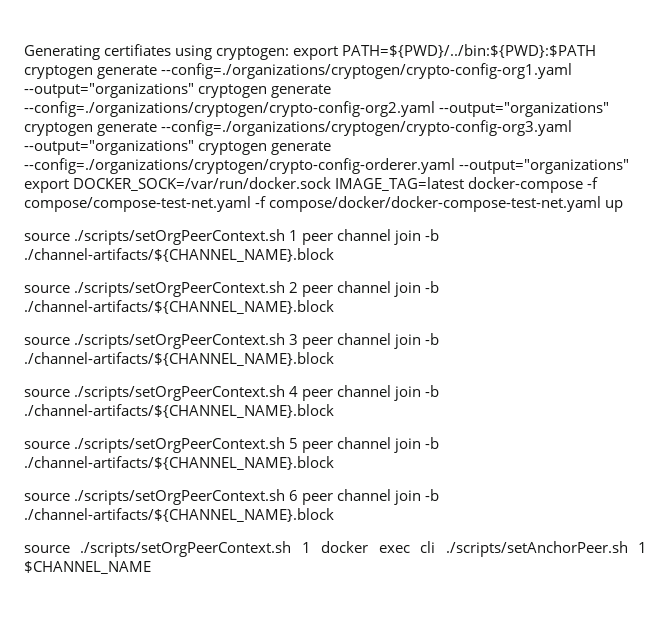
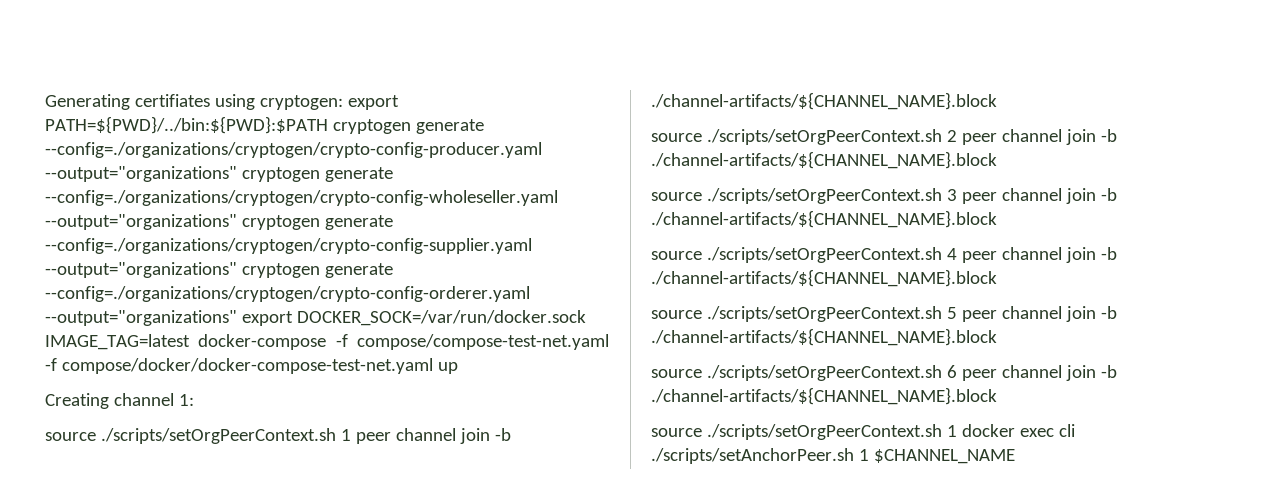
- Generating certifiates using cryptogen: export PATH=${PWD}/../bin:${PWD}:$PATH cryptogen generate --config=./organizations/cryptogen/crypto-config-org1.yaml --output="organizations" cryptogen generate --config=./organizations/cryptogen/crypto-config-org2.yaml --output="organizations" cryptogen generate --config=./organizations/cryptogen/crypto-config-org3.yaml --output="organizations" cryptogen generate --config=./organizations/cryptogen/crypto-config-orderer.yaml --output="organizations" export DOCKER_SOCK=/var/run/docker.sock IMAGE_TAG=latest docker-compose -f compose/compose-test-net.yaml -f compose/docker/docker-compose-test-net.yaml up
+ Generating certifiates using cryptogen: export PATH=${PWD}/../bin:${PWD}:$PATH cryptogen generate --config=./organizations/cryptogen/crypto-config-producer.yaml --output="organizations" cryptogen generate --config=./organizations/cryptogen/crypto-config-wholeseller.yaml --output="organizations" cryptogen generate --config=./organizations/cryptogen/crypto-config-supplier.yaml --output="organizations" cryptogen generate --config=./organizations/cryptogen/crypto-config-orderer.yaml --output="organizations" export DOCKER_SOCK=/var/run/docker.sock IMAGE_TAG=latest docker-compose -f compose/compose-test-net.yaml -f compose/docker/docker-compose-test-net.yaml up
+ Creating channel 1:

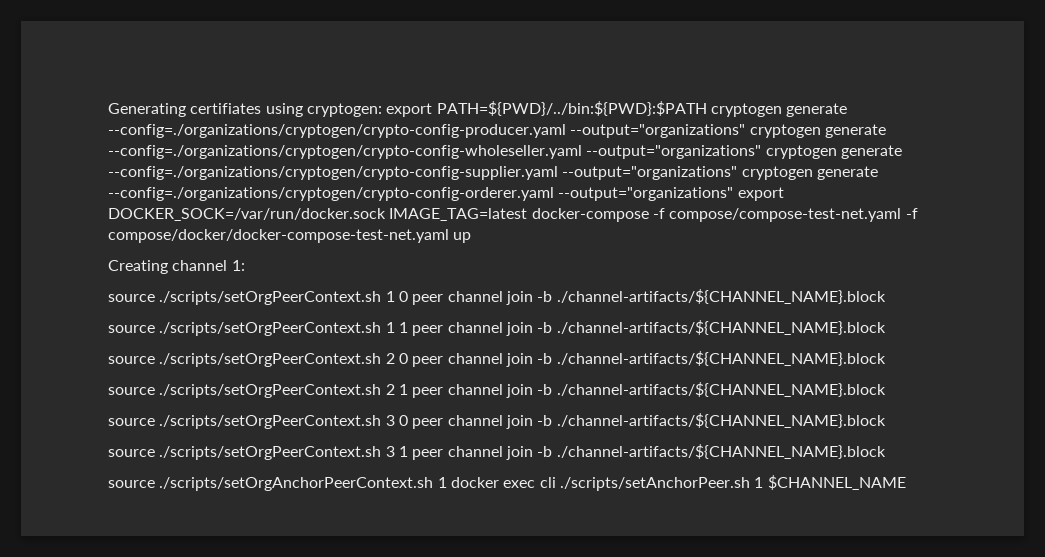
- source ./scripts/setOrgPeerContext.sh 1 peer channel join -b ./channel-artifacts/${CHANNEL_NAME}.block
- source ./scripts/setOrgPeerContext.sh 2 peer channel join -b ./channel-artifacts/${CHANNEL_NAME}.block
- source ./scripts/setOrgPeerContext.sh 3 peer channel join -b ./channel-artifacts/${CHANNEL_NAME}.block
- source ./scripts/setOrgPeerContext.sh 4 peer channel join -b ./channel-artifacts/${CHANNEL_NAME}.block
- source ./scripts/setOrgPeerContext.sh 5 peer channel join -b ./channel-artifacts/${CHANNEL_NAME}.block
- source ./scripts/setOrgPeerContext.sh 6 peer channel join -b ./channel-artifacts/${CHANNEL_NAME}.block
- source ./scripts/setOrgPeerContext.sh 1 docker exec cli ./scripts/setAnchorPeer.sh 1 $CHANNEL_NAME
+ source ./scripts/setOrgPeerContext.sh 1 0 peer channel join -b ./channel-artifacts/${CHANNEL_NAME}.block
+ source ./scripts/setOrgPeerContext.sh 1 1 peer channel join -b ./channel-artifacts/${CHANNEL_NAME}.block
+ source ./scripts/setOrgPeerContext.sh 2 0 peer channel join -b ./channel-artifacts/${CHANNEL_NAME}.block
+ source ./scripts/setOrgPeerContext.sh 2 1 peer channel join -b ./channel-artifacts/${CHANNEL_NAME}.block
+ source ./scripts/setOrgPeerContext.sh 3 0 peer channel join -b ./channel-artifacts/${CHANNEL_NAME}.block
+ source ./scripts/setOrgPeerContext.sh 3 1 peer channel join -b ./channel-artifacts/${CHANNEL_NAME}.block
+ source ./scripts/setOrgAnchorPeerContext.sh 1 docker exec cli ./scripts/setAnchorPeer.sh 1 $CHANNEL_NAME

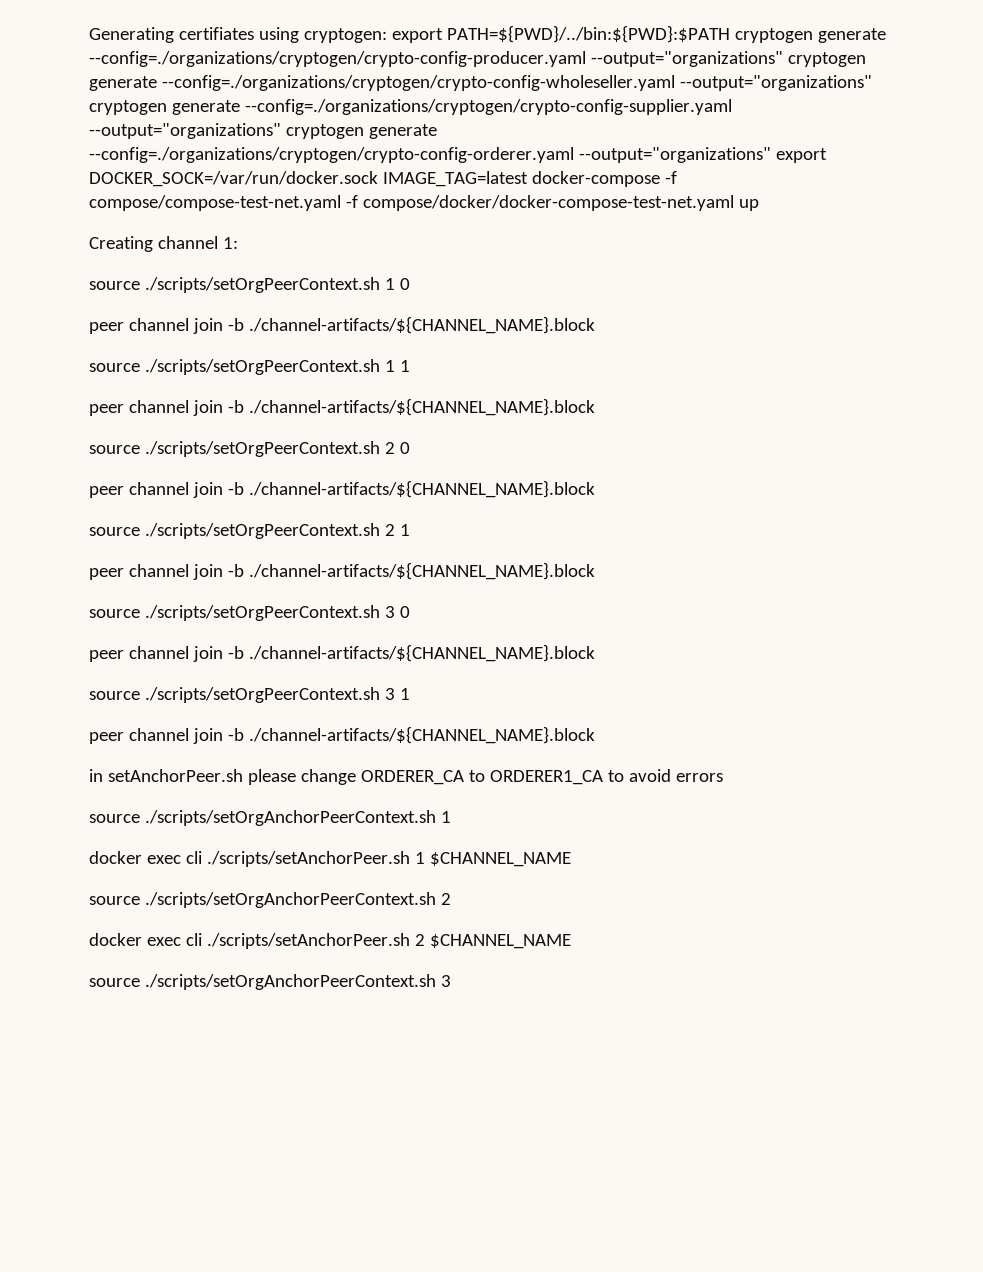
- source ./scripts/setOrgPeerContext.sh 1 0 peer channel join -b ./channel-artifacts/${CHANNEL_NAME}.block
+ source ./scripts/setOrgPeerContext.sh 1 0
+ peer channel join -b ./channel-artifacts/${CHANNEL_NAME}.block
- source ./scripts/setOrgPeerContext.sh 1 1 peer channel join -b ./channel-artifacts/${CHANNEL_NAME}.block
+ source ./scripts/setOrgPeerContext.sh 1 1
+ peer channel join -b ./channel-artifacts/${CHANNEL_NAME}.block
- source ./scripts/setOrgPeerContext.sh 2 0 peer channel join -b ./channel-artifacts/${CHANNEL_NAME}.block
+ source ./scripts/setOrgPeerContext.sh 2 0
+ peer channel join -b ./channel-artifacts/${CHANNEL_NAME}.block
- source ./scripts/setOrgPeerContext.sh 2 1 peer channel join -b ./channel-artifacts/${CHANNEL_NAME}.block
+ source ./scripts/setOrgPeerContext.sh 2 1
+ peer channel join -b ./channel-artifacts/${CHANNEL_NAME}.block
- source ./scripts/setOrgPeerContext.sh 3 0 peer channel join -b ./channel-artifacts/${CHANNEL_NAME}.block
+ source ./scripts/setOrgPeerContext.sh 3 0
+ peer channel join -b ./channel-artifacts/${CHANNEL_NAME}.block
- source ./scripts/setOrgPeerContext.sh 3 1 peer channel join -b ./channel-artifacts/${CHANNEL_NAME}.block
+ source ./scripts/setOrgPeerContext.sh 3 1
+ peer channel join -b ./channel-artifacts/${CHANNEL_NAME}.block
+ in setAnchorPeer.sh please change ORDERER_CA to ORDERER1_CA to avoid errors
- source ./scripts/setOrgAnchorPeerContext.sh 1 docker exec cli ./scripts/setAnchorPeer.sh 1 $CHANNEL_NAME
+ source ./scripts/setOrgAnchorPeerContext.sh 1
+ docker exec cli ./scripts/setAnchorPeer.sh 1 $CHANNEL_NAME
+ source ./scripts/setOrgAnchorPeerContext.sh 2
+ docker exec cli ./scripts/setAnchorPeer.sh 2 $CHANNEL_NAME
+ source ./scripts/setOrgAnchorPeerContext.sh 3

